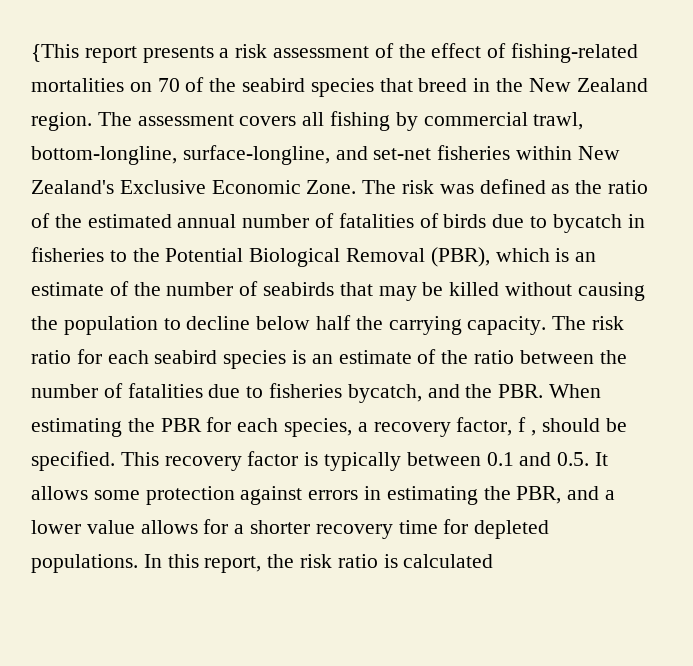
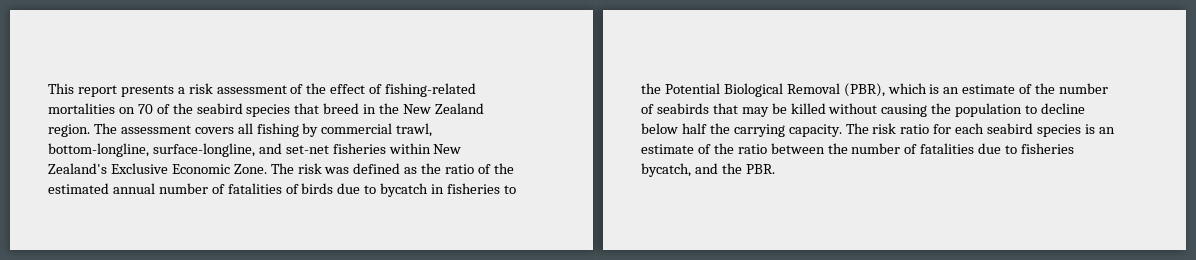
- {This report presents a risk assessment of the effect of fishing-related mortalities on 70 of the seabird species that breed in the New Zealand region.
+ This report presents a risk assessment of the effect of fishing-related mortalities on 70 of the seabird species that breed in the New Zealand region.
- The risk ratio for each seabird species is an estimate of the ratio between the number of fatalities due to fisheries bycatch, and the PBR. When estimating the PBR for each species, a recovery factor, f , should be specified. This recovery factor is typically between 0.1 and 0.5. It allows some protection against errors in estimating the PBR, and a lower value allows for a shorter recovery time for depleted populations. In this report, the risk ratio is calculated
+ The risk ratio for each seabird species is an estimate of the ratio between the number of fatalities due to fisheries bycatch, and the PBR.

